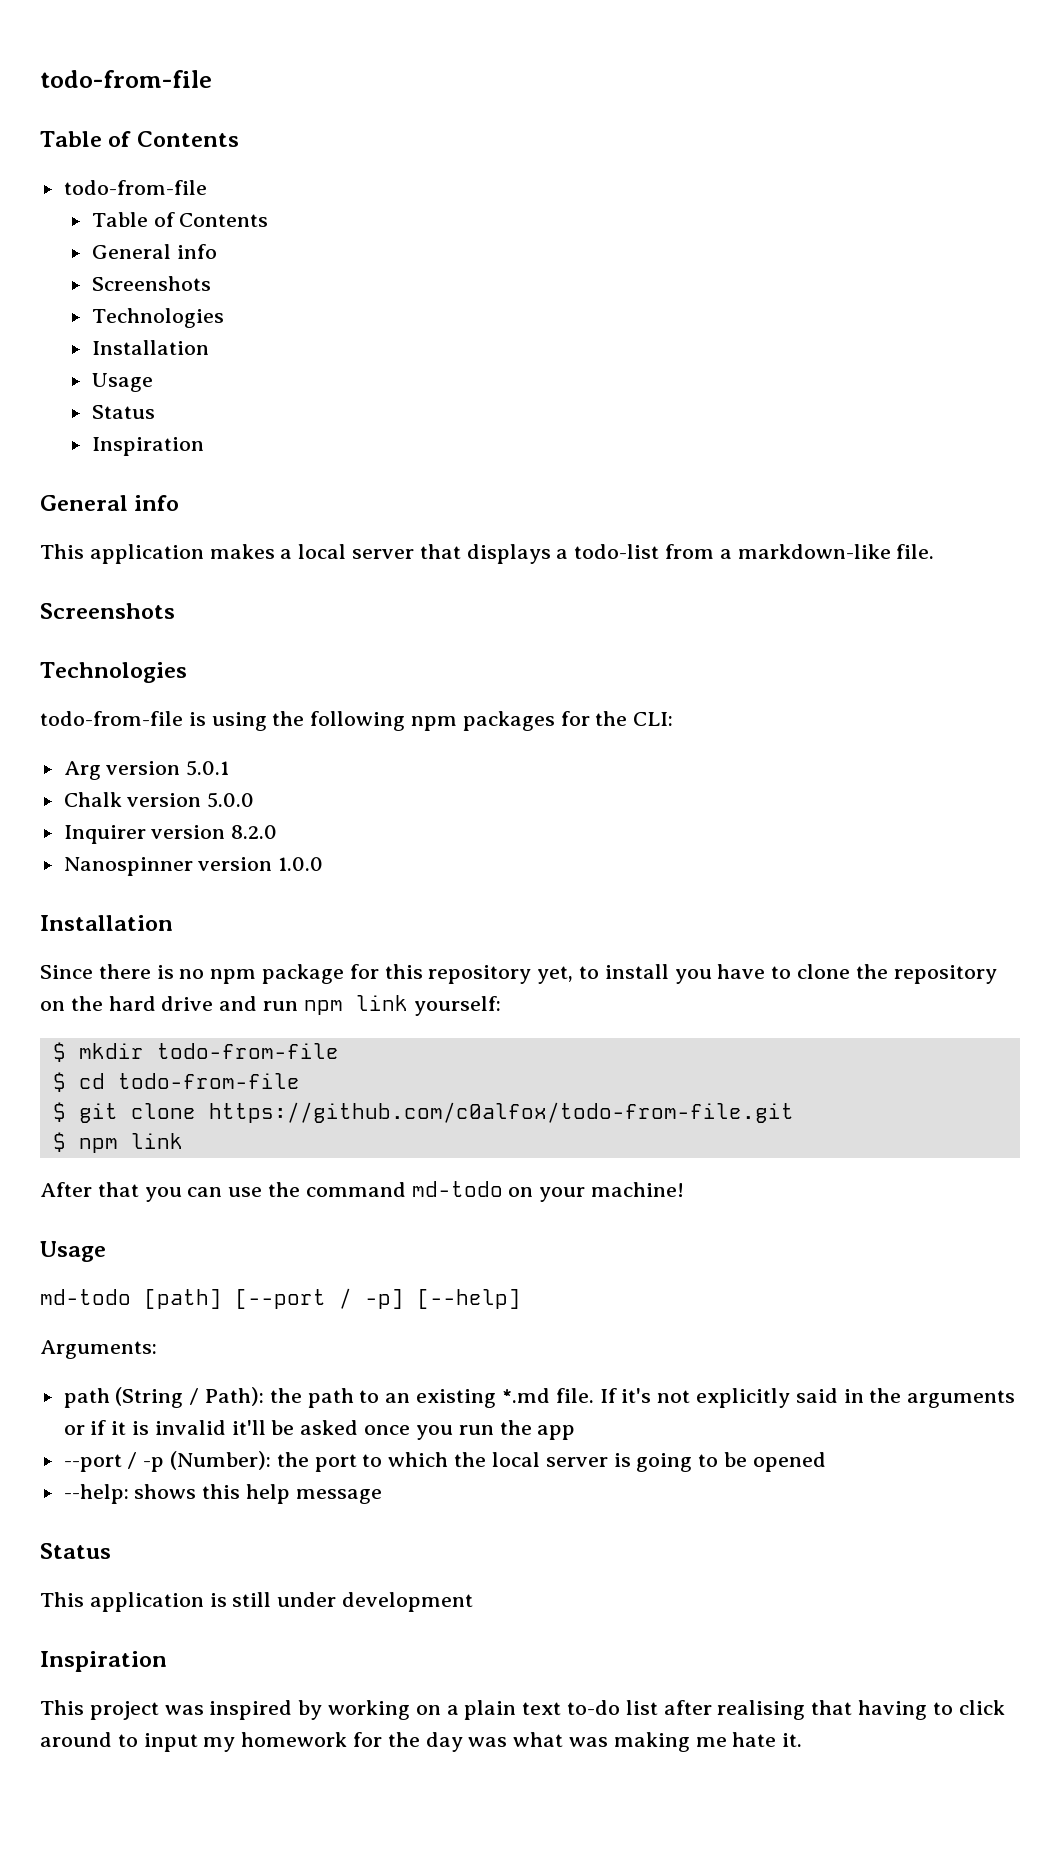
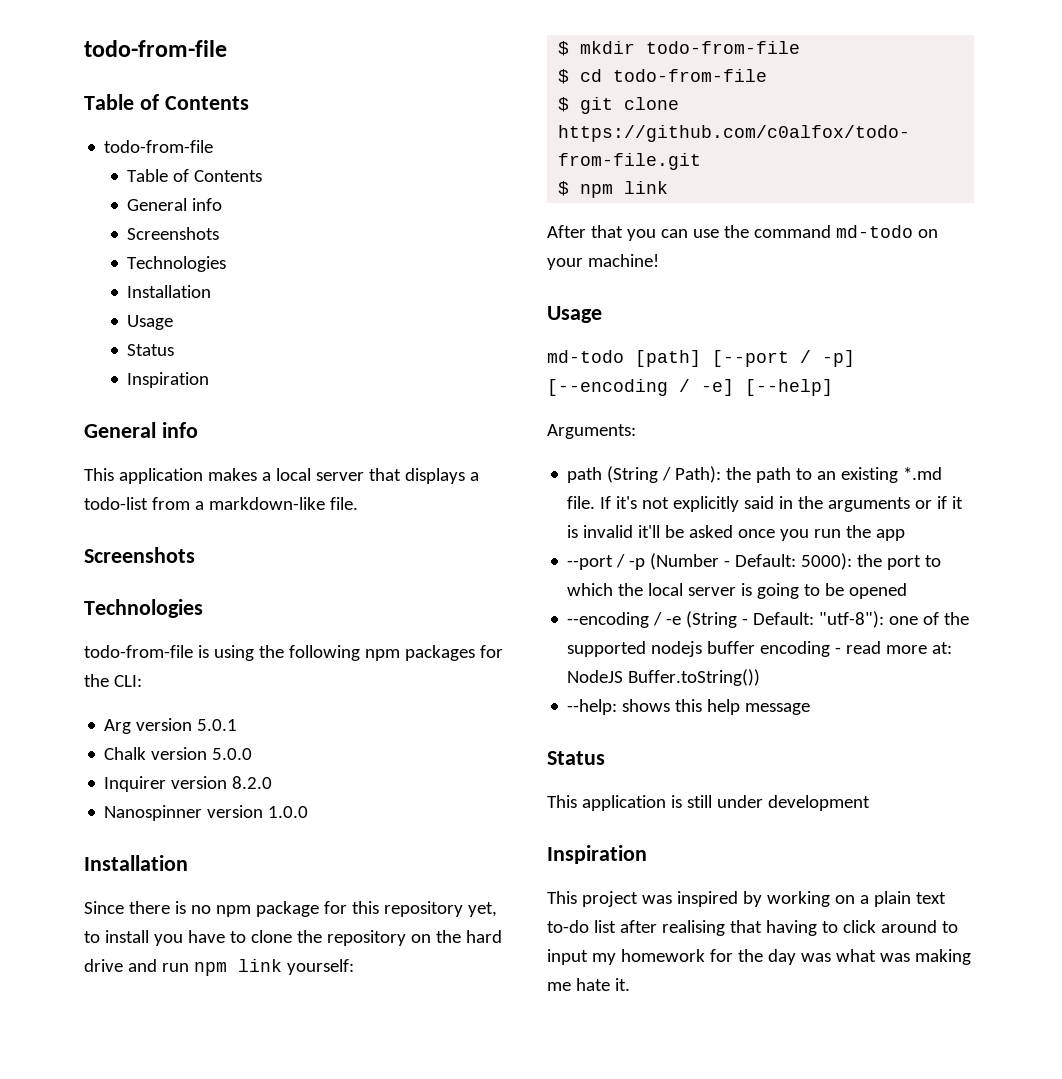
- md-todo [path] [--port / -p] [--help]
+ md-todo [path] [--port / -p] [--encoding / -e] [--help]
- --port / -p (Number): the port to which the local server is going to be opened
+ --port / -p (Number - Default: 5000): the port to which the local server is going to be opened
+ --encoding / -e (String - Default: "utf-8"): one of the supported nodejs buffer encoding - read more at: NodeJS Buffer.toString())

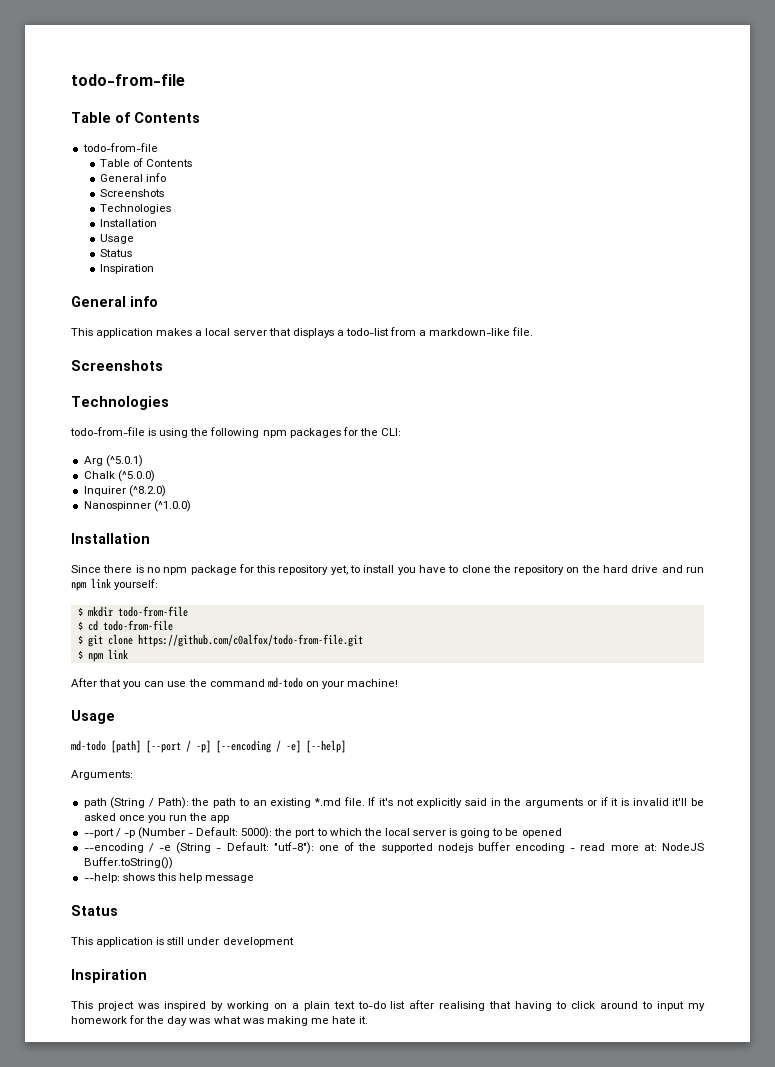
- Arg version 5.0.1
+ Arg (^5.0.1)
- Chalk version 5.0.0
+ Chalk (^5.0.0)
- Inquirer version 8.2.0
+ Inquirer (^8.2.0)
- Nanospinner version 1.0.0
+ Nanospinner (^1.0.0)

